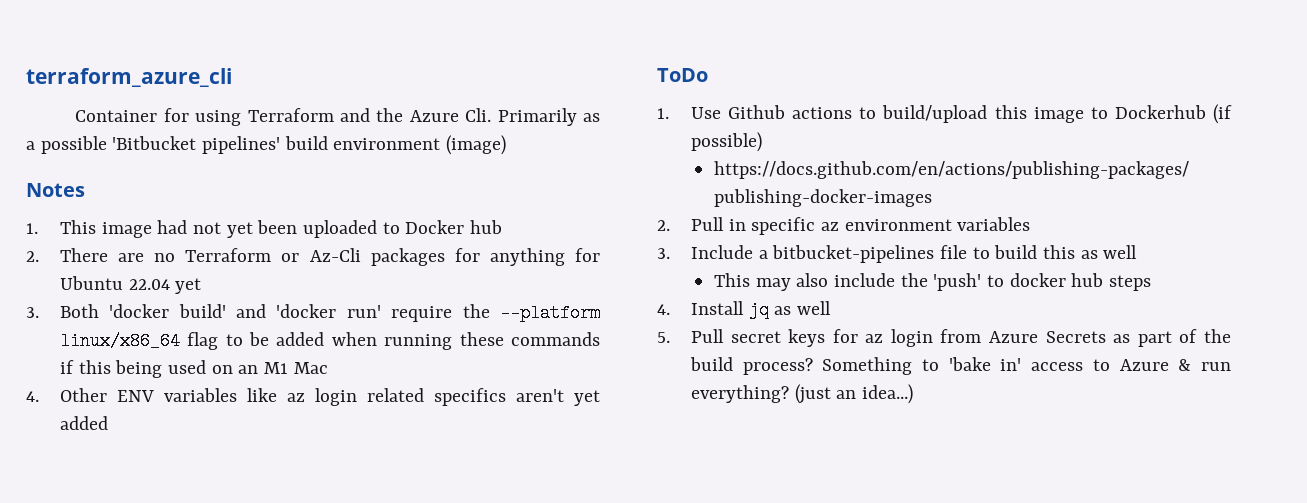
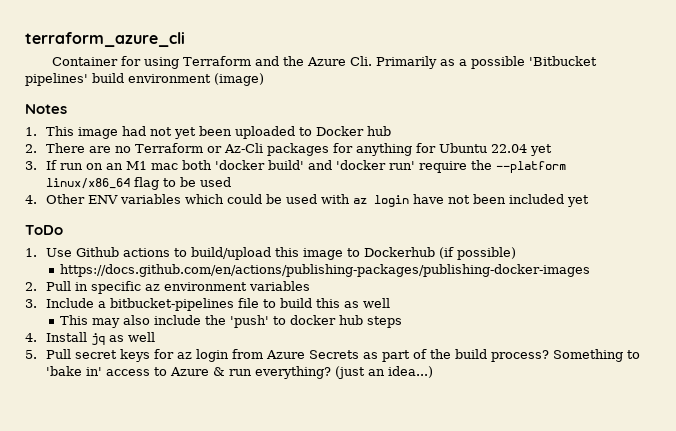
- 3. Both 'docker build' and 'docker run' require the --platform linux/x86_64 flag to be added when running these commands if this being used on an M1 Mac
- 4. Other ENV variables like az login related specifics aren't yet added
+ 3. If run on an M1 mac both 'docker build' and 'docker run' require the --platform linux/x86_64 flag to be used
+ 4. Other ENV variables which could be used with az login have not been included yet

